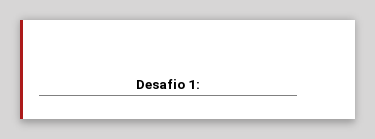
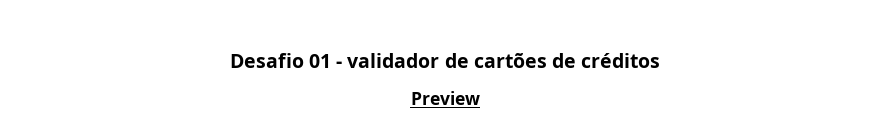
- Desafio 1:
+ Desafio 01 - validador de cartões de créditos
+ Preview

